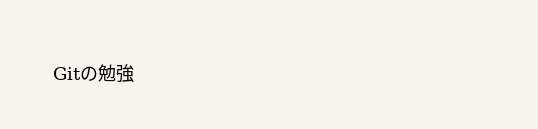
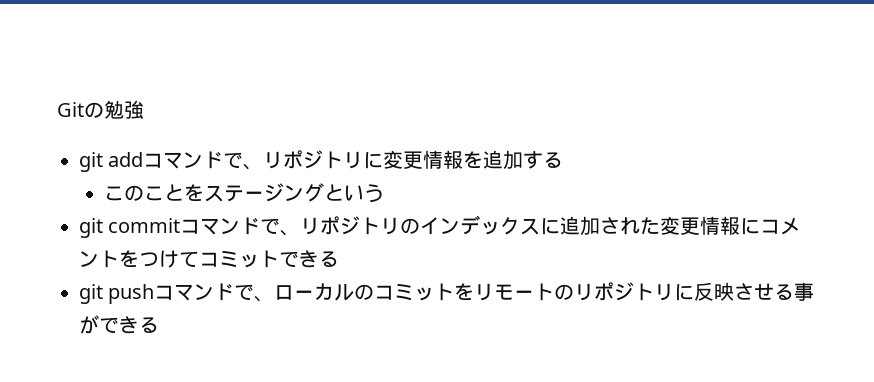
+ git addコマンドで、リポジトリに変更情報を追加する
+ このことをステージングという
+ git commitコマンドで、リポジトリのインデックスに追加された変更情報にコメントをつけてコミットできる
+ git pushコマンドで、ローカルのコミットをリモートのリポジトリに反映させる事ができる

